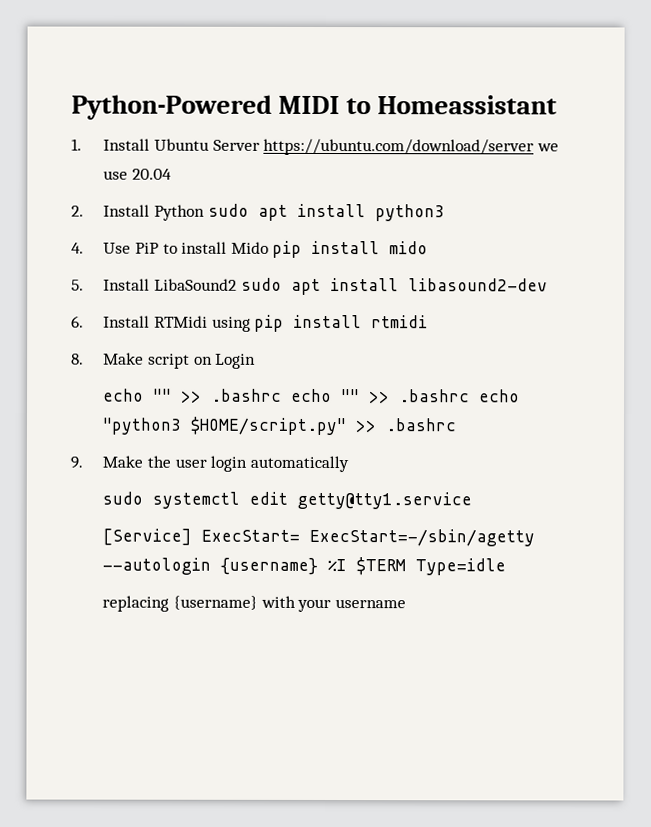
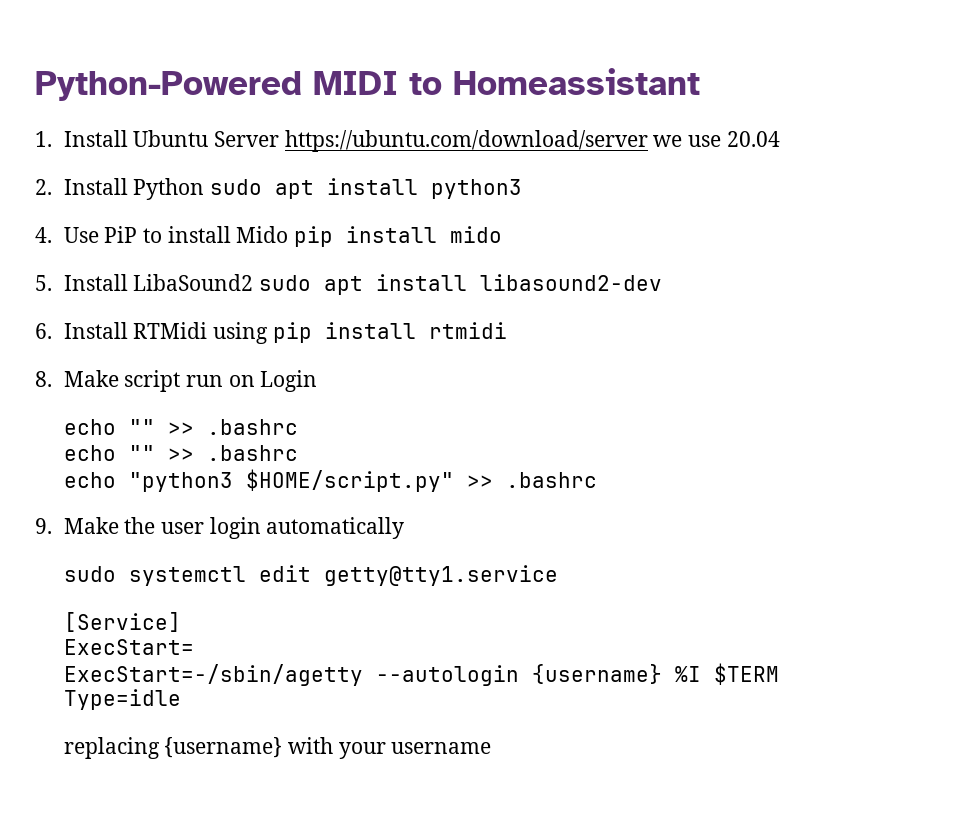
- 8. Make script on Login
- echo "" >> .bashrc echo "" >> .bashrc echo "python3 $HOME/script.py" >> .bashrc
+ 8. Make script run on Login
+ echo "" >> .bashrc
+ echo "" >> .bashrc
+ echo "python3 $HOME/script.py" >> .bashrc
- [Service] ExecStart= ExecStart=-/sbin/agetty --autologin {username} %I $TERM Type=idle
+ [Service]
+ ExecStart=
+ ExecStart=-/sbin/agetty --autologin {username} %I $TERM
+ Type=idle

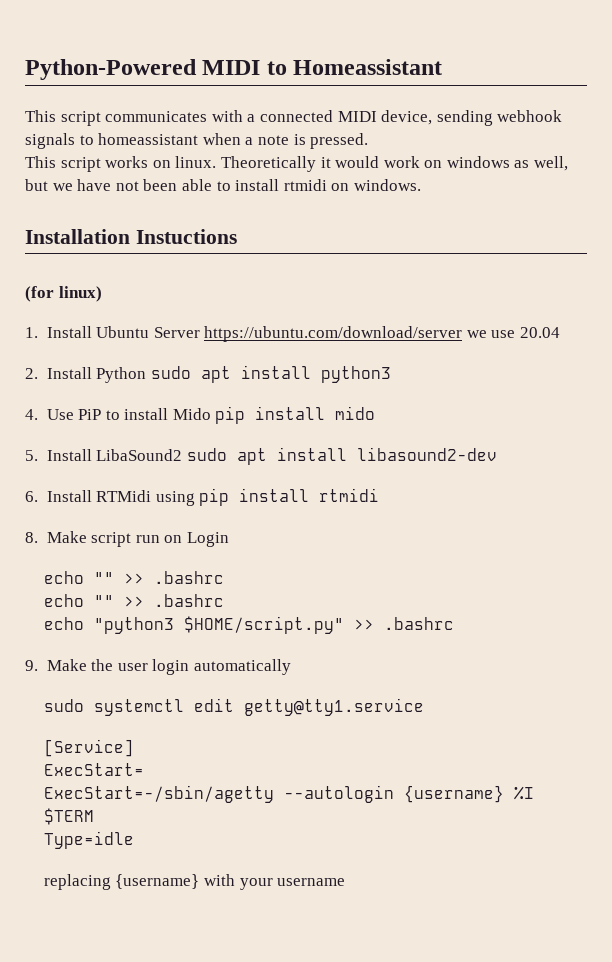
+ This script communicates with a connected MIDI device, sending webhook signals to homeassistant when a note is pressed.
+ This script works on linux. Theoretically it would work on windows as well, but we have not been able to install rtmidi on windows.
+ Installation Instuctions
+ (for linux)

